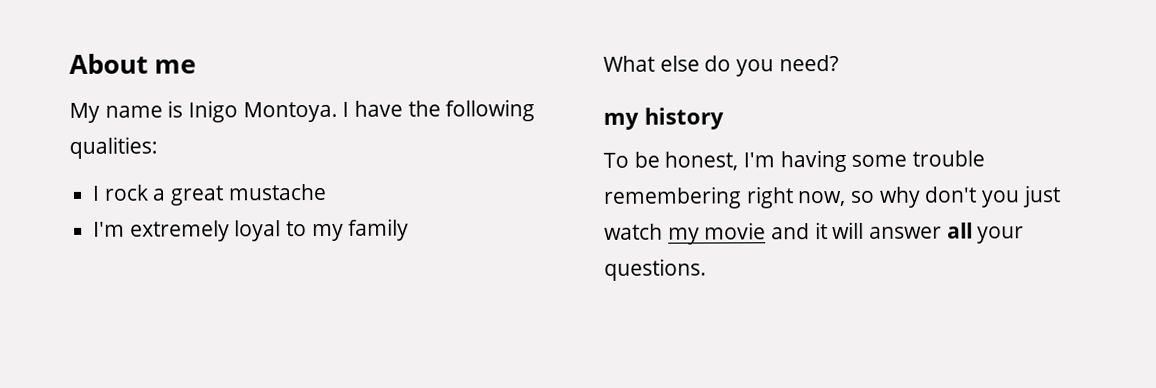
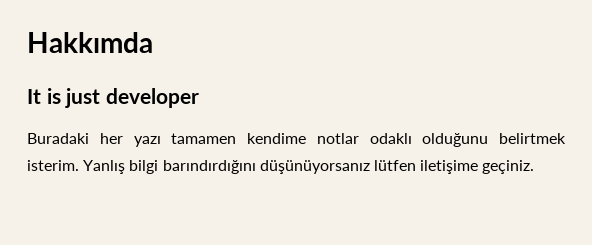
- About me
- My name is Inigo Montoya. I have the following qualities:
- I rock a great mustache
- I'm extremely loyal to my family
- What else do you need?
- my history
- To be honest, I'm having some trouble remembering right now, so why don't you just watch my movie and it will answer all your questions.
+ Hakkımda
+ It is just developer
+ Buradaki her yazı tamamen kendime notlar odaklı olduğunu belirtmek isterim. Yanlış bilgi barındırdığını düşünüyorsanız lütfen iletişime geçiniz.

